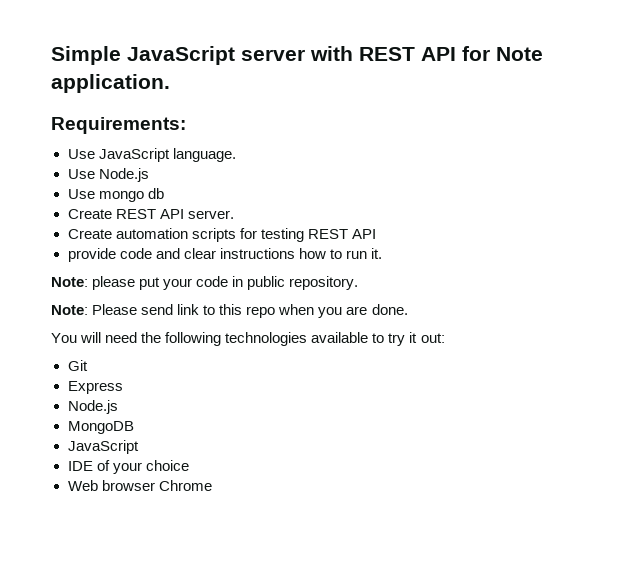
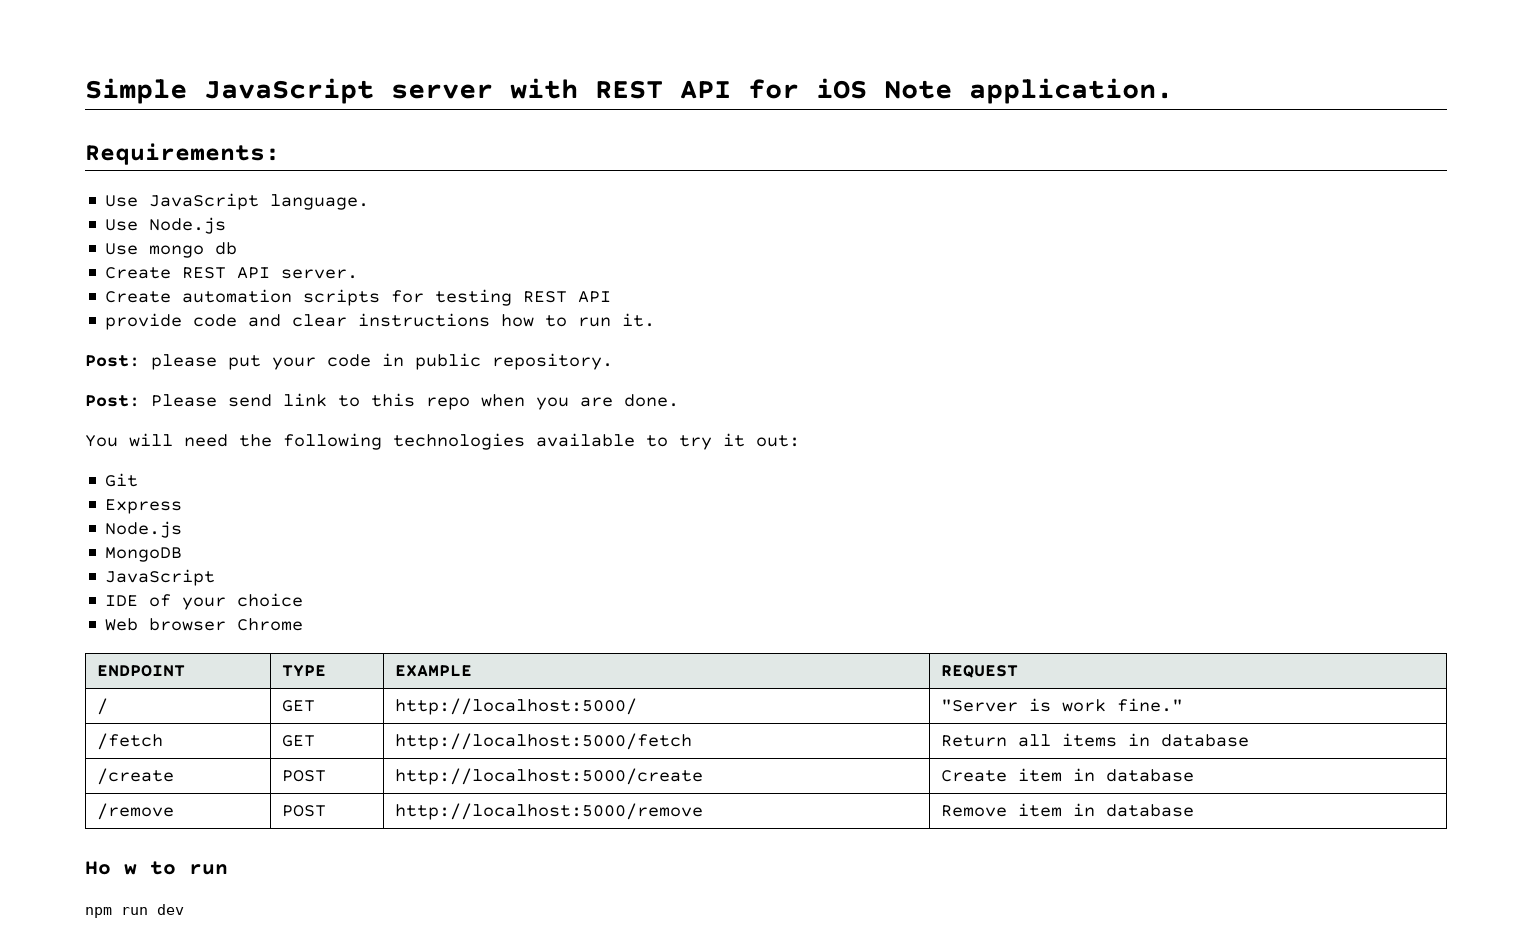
- Simple JavaScript server with REST API for Note application.
+ Simple JavaScript server with REST API for iOS Note application.
- Note: please put your code in public repository.
+ Post: please put your code in public repository.
- Note: Please send link to this repo when you are done.
+ Post: Please send link to this repo when you are done.
+ ENDPOINT | TYPE | EXAMPLE | REQUEST
+ / | GET | http://localhost:5000/ | "Server is work fine."
+ /fetch | GET | http://localhost:5000/fetch | Return all items in database
+ /create | POST | http://localhost:5000/create | Create item in database
+ /remove | POST | http://localhost:5000/remove | Remove item in database
+ Ho w to run
+ npm run dev

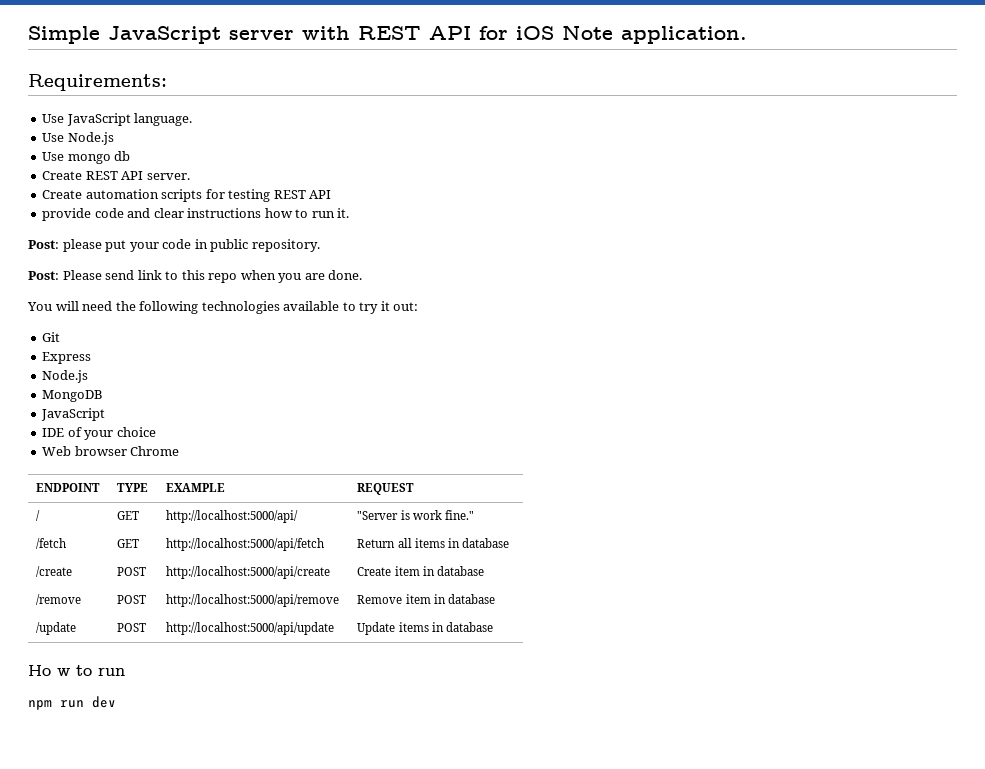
- / | GET | http://localhost:5000/ | "Server is work fine."
+ / | GET | http://localhost:5000/api/ | "Server is work fine."
- /fetch | GET | http://localhost:5000/fetch | Return all items in database
+ /fetch | GET | http://localhost:5000/api/fetch | Return all items in database
- /create | POST | http://localhost:5000/create | Create item in database
+ /create | POST | http://localhost:5000/api/create | Create item in database
- /remove | POST | http://localhost:5000/remove | Remove item in database
+ /remove | POST | http://localhost:5000/api/remove | Remove item in database
+ /update | POST | http://localhost:5000/api/update | Update items in database

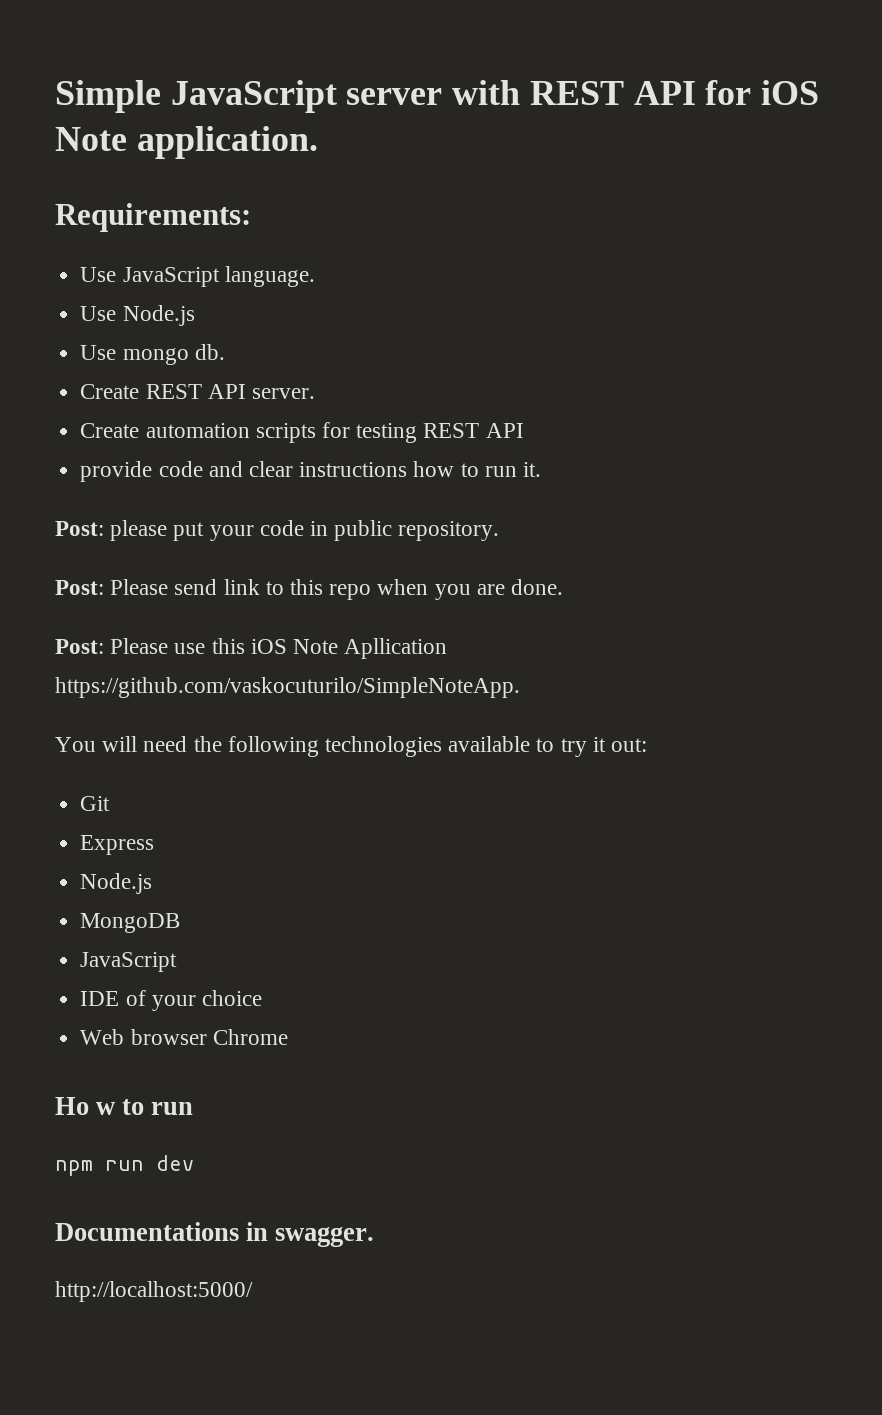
- Use mongo db
+ Use mongo db.
+ Post: Please use this iOS Note Apllication https://github.com/vaskocuturilo/SimpleNoteApp.
- ENDPOINT | TYPE | EXAMPLE | REQUEST
- / | GET | http://localhost:5000/api/ | "Server is work fine."
- /fetch | GET | http://localhost:5000/api/fetch | Return all items in database
- /create | POST | http://localhost:5000/api/create | Create item in database
- /remove | POST | http://localhost:5000/api/remove | Remove item in database
- /update | POST | http://localhost:5000/api/update | Update items in database
+ Documentations in swagger.
+ http://localhost:5000/

